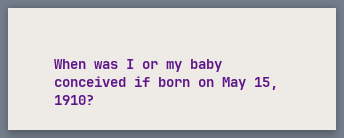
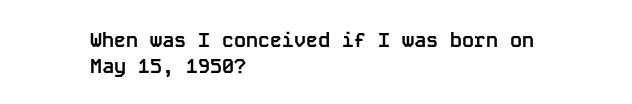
- When was I or my baby conceived if born on May 15, 1910?
+ When was I conceived if I was born on May 15, 1950?

